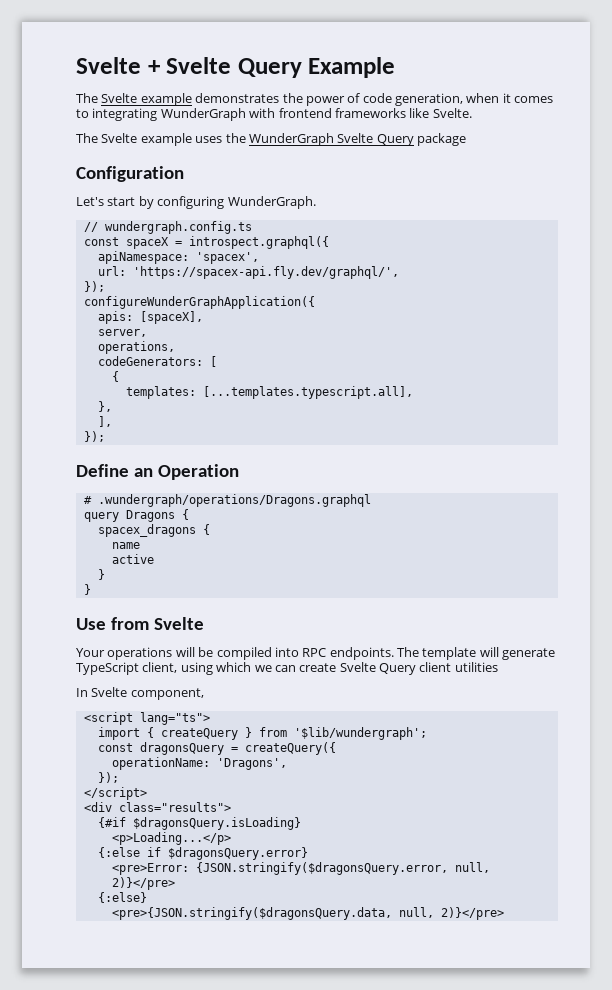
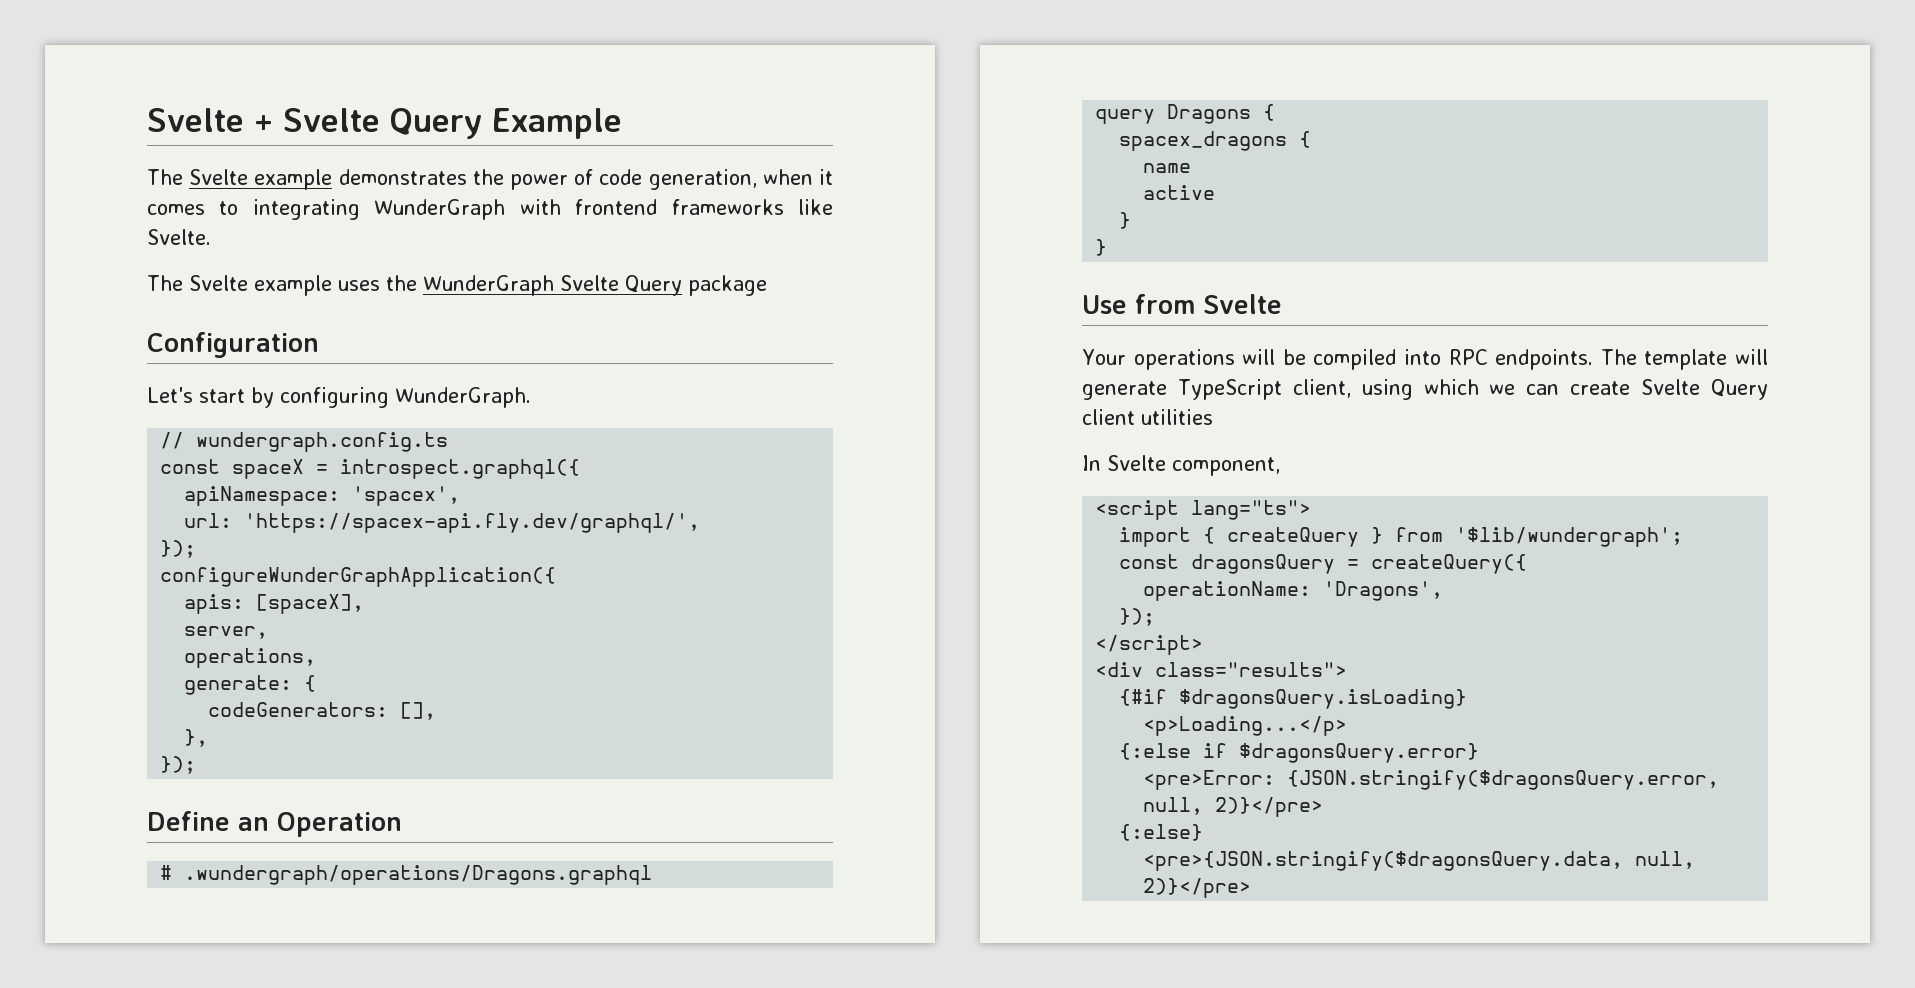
- codeGenerators: [
- {
- templates: [...templates.typescript.all],
+ generate: {
+ codeGenerators: [],
- ],

